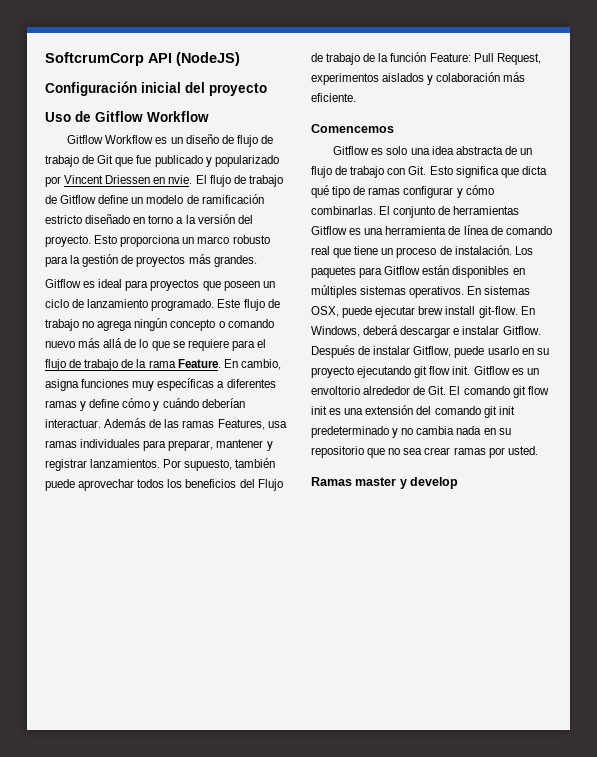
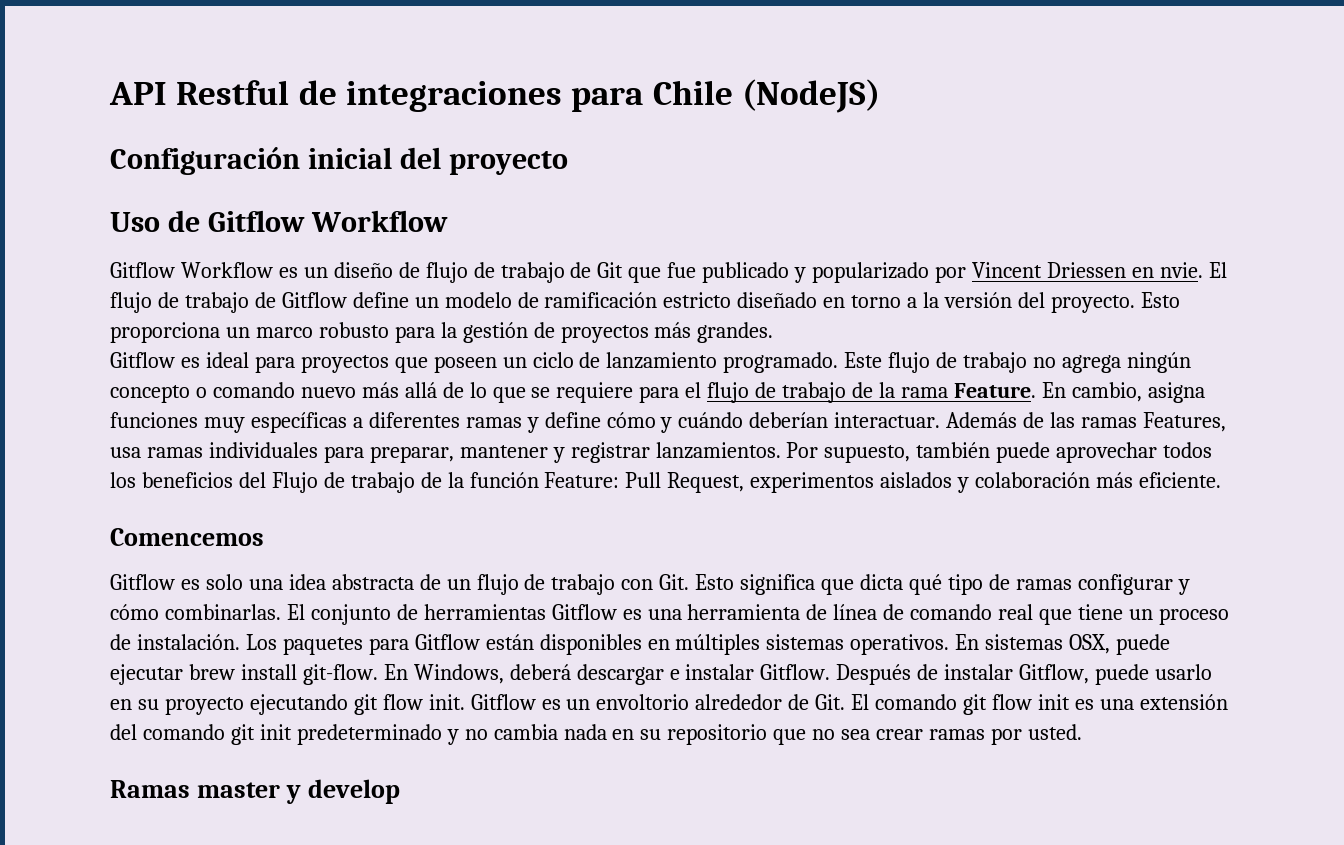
- SoftcrumCorp API (NodeJS)
+ API Restful de integraciones para Chile (NodeJS)

